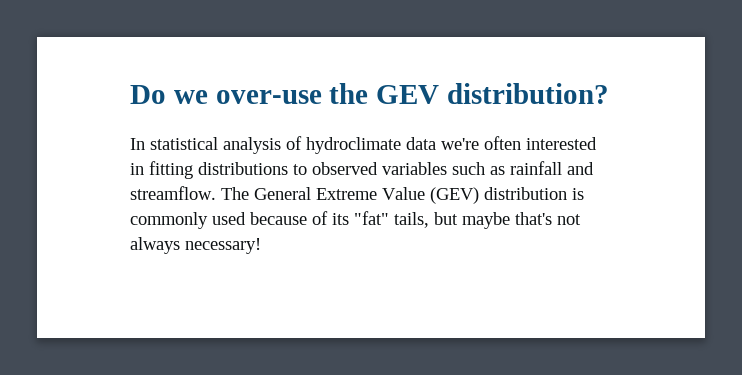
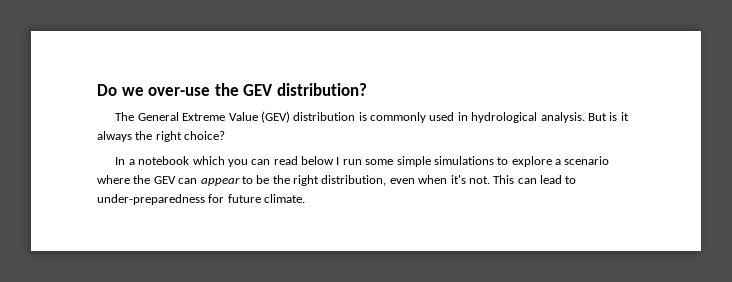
- In statistical analysis of hydroclimate data we're often interested in fitting distributions to observed variables such as rainfall and streamflow. The General Extreme Value (GEV) distribution is commonly used because of its "fat" tails, but maybe that's not always necessary!
+ The General Extreme Value (GEV) distribution is commonly used in hydrological analysis. But is it always the right choice?
+ In a notebook which you can read below I run some simple simulations to explore a scenario where the GEV can appear to be the right distribution, even when it's not. This can lead to under-preparedness for future climate.

